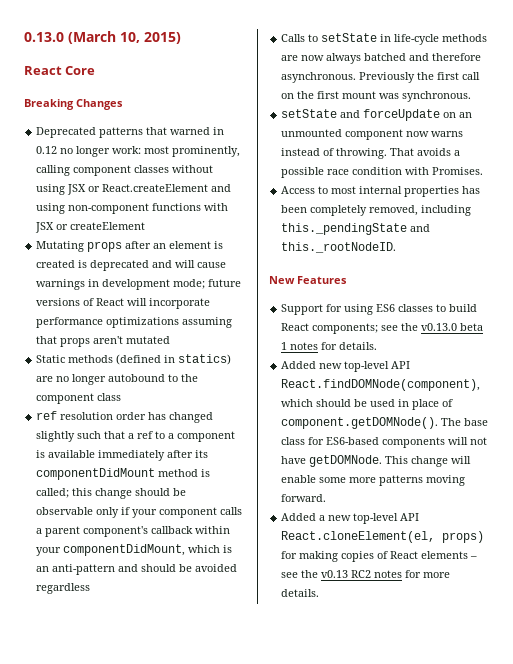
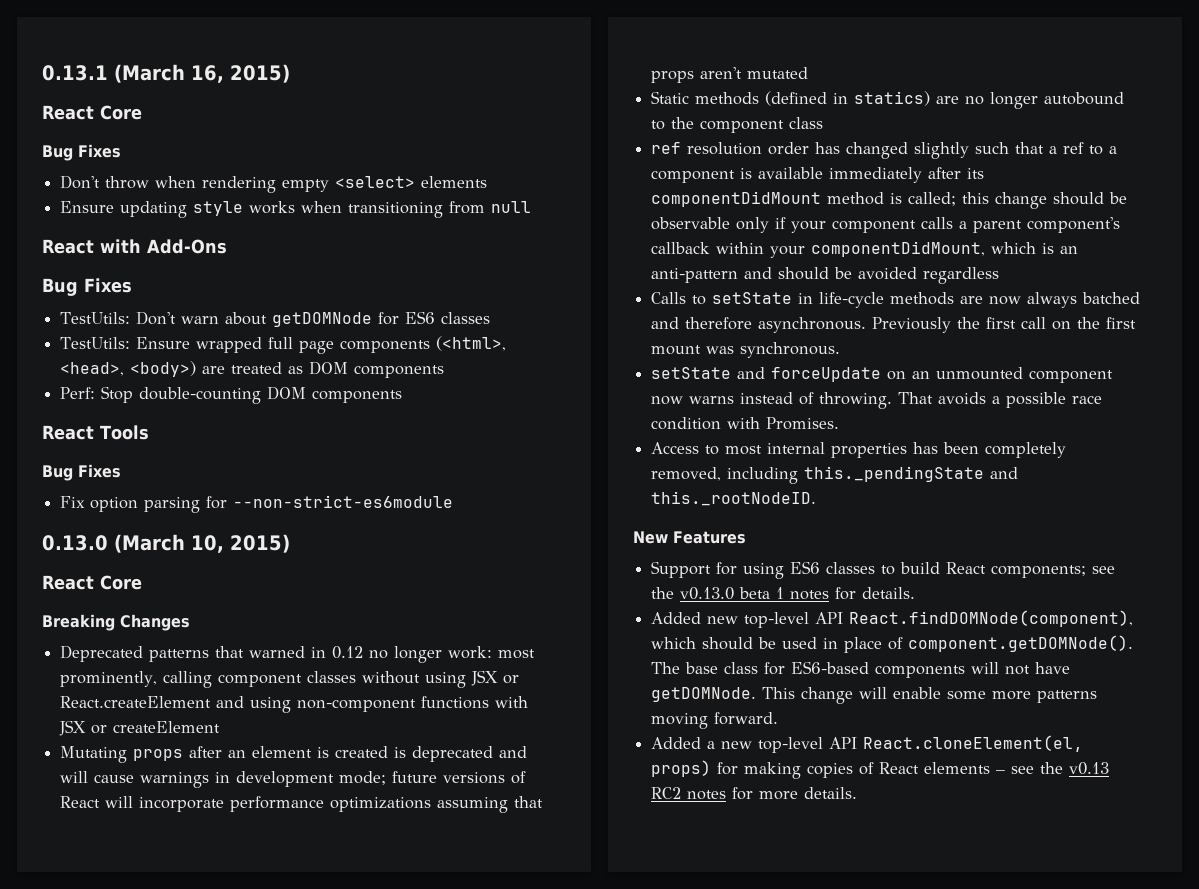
+ 0.13.1 (March 16, 2015)
+ React Core
+ Bug Fixes
+ Don't throw when rendering empty <select> elements
+ Ensure updating style works when transitioning from null
+ React with Add-Ons
+ Bug Fixes
+ TestUtils: Don't warn about getDOMNode for ES6 classes
+ TestUtils: Ensure wrapped full page components (<html>, <head>, <body>) are treated as DOM components
+ Perf: Stop double-counting DOM components
+ React Tools
+ Bug Fixes
+ Fix option parsing for --non-strict-es6module

